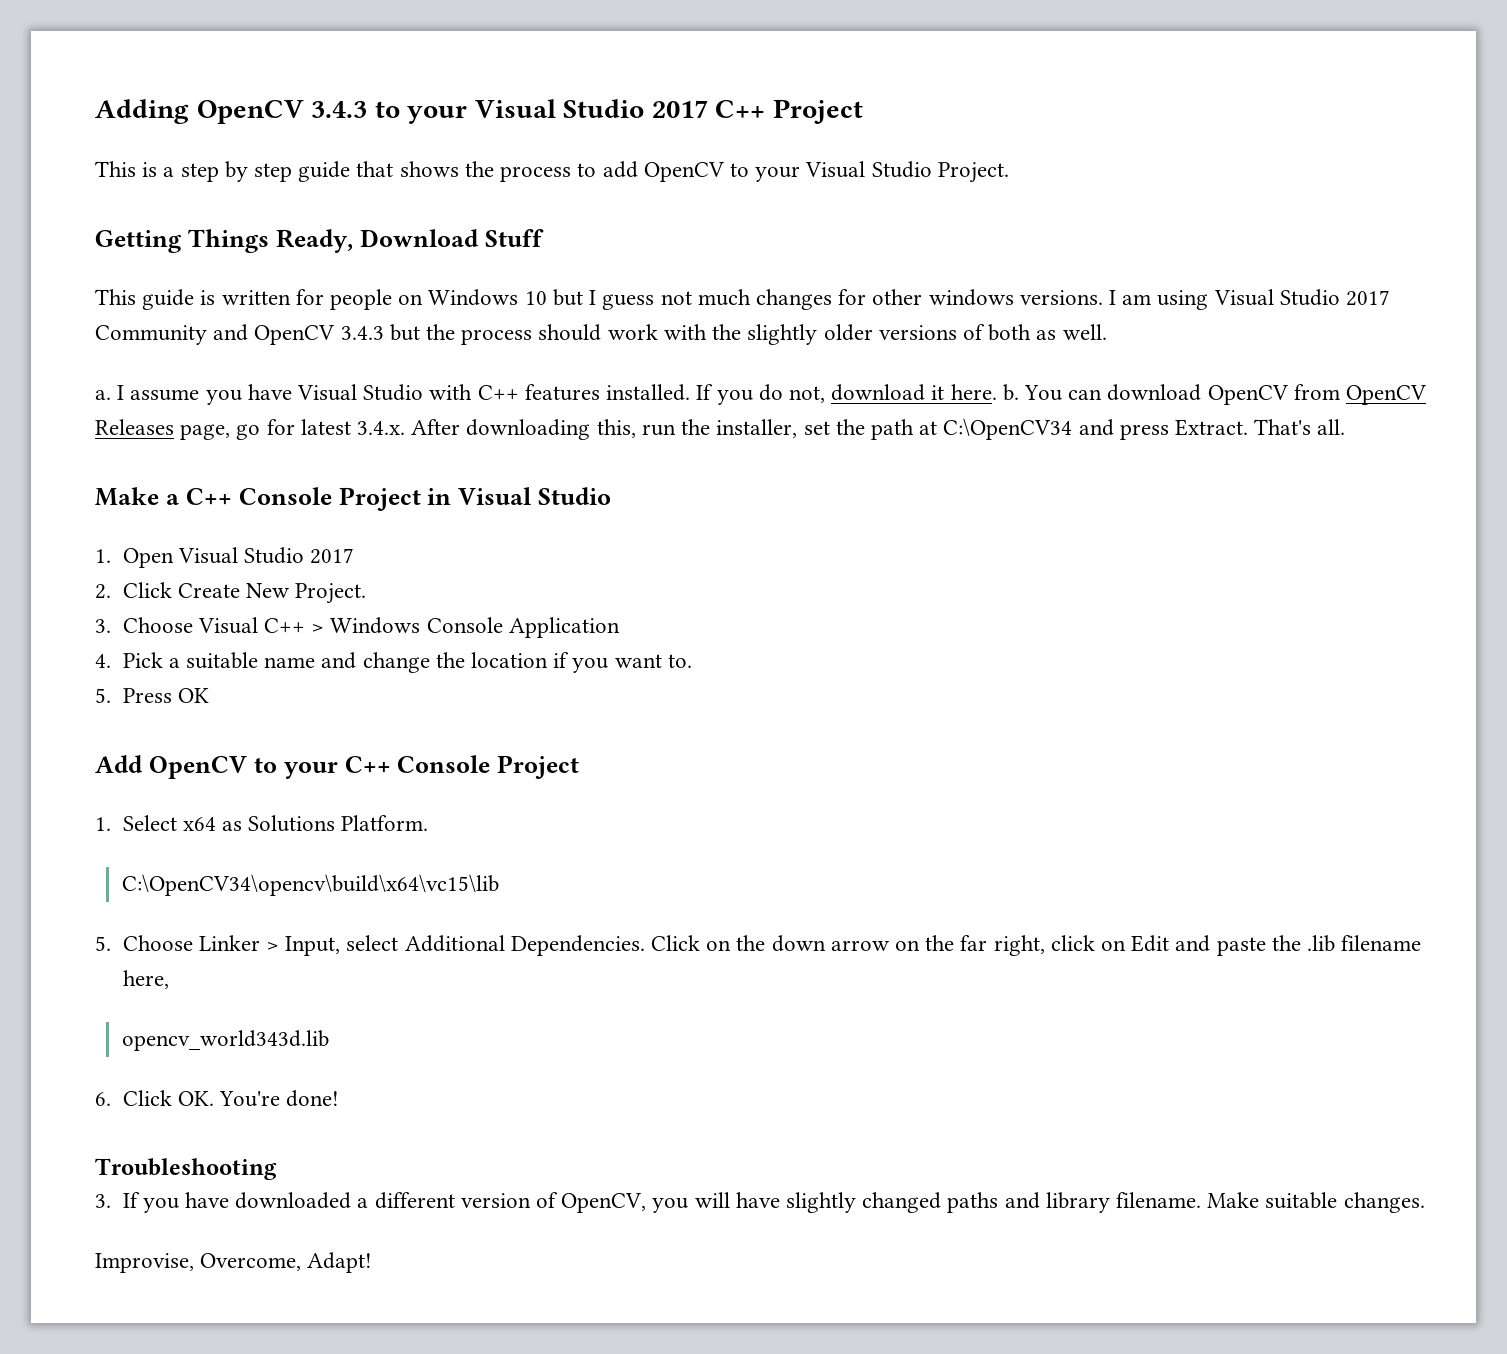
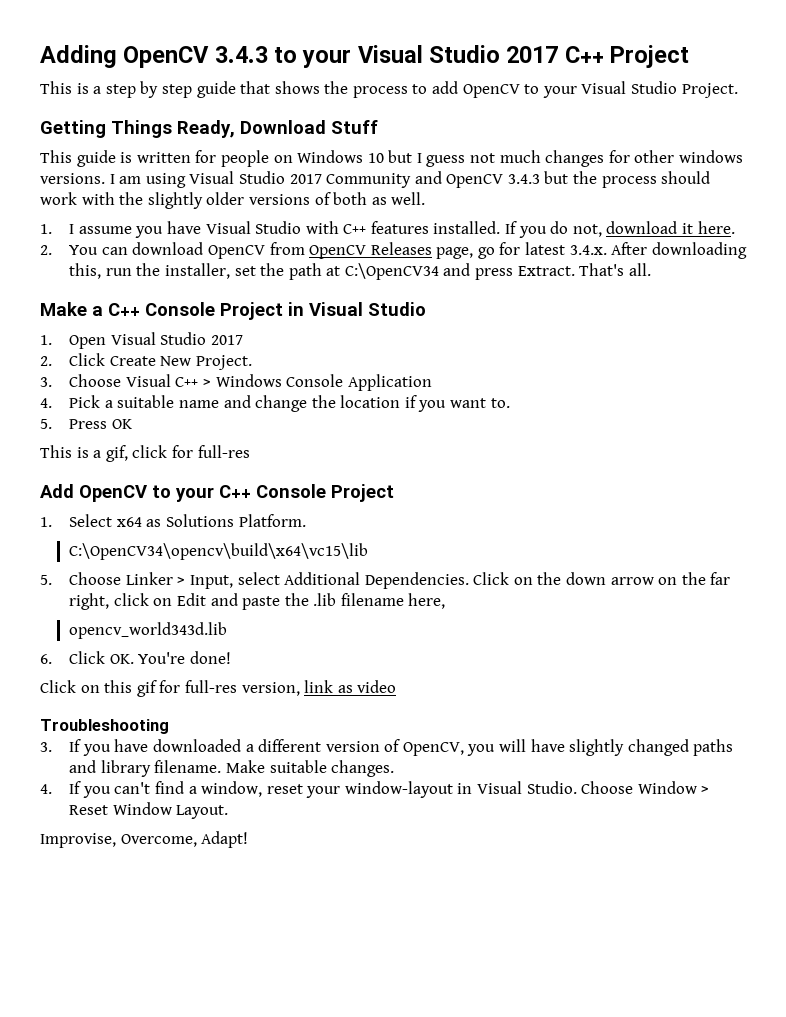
- a. I assume you have Visual Studio with C++ features installed.
+ 1. I assume you have Visual Studio with C++ features installed.
- If you do not, download it here. b. You can download OpenCV from OpenCV Releases page, go for latest 3.4.x. After downloading this, run the installer, set the path at C:\OpenCV34 and press Extract.
+ If you do not, download it here.
+ 2. You can download OpenCV from OpenCV Releases page, go for latest 3.4.x. After downloading this, run the installer, set the path at C:\OpenCV34 and press Extract.
+ This is a gif, click for full-res
+ Click on this gif for full-res version, link as video
+ 4. If you can't find a window, reset your window-layout in Visual Studio. Choose Window > Reset Window Layout.

